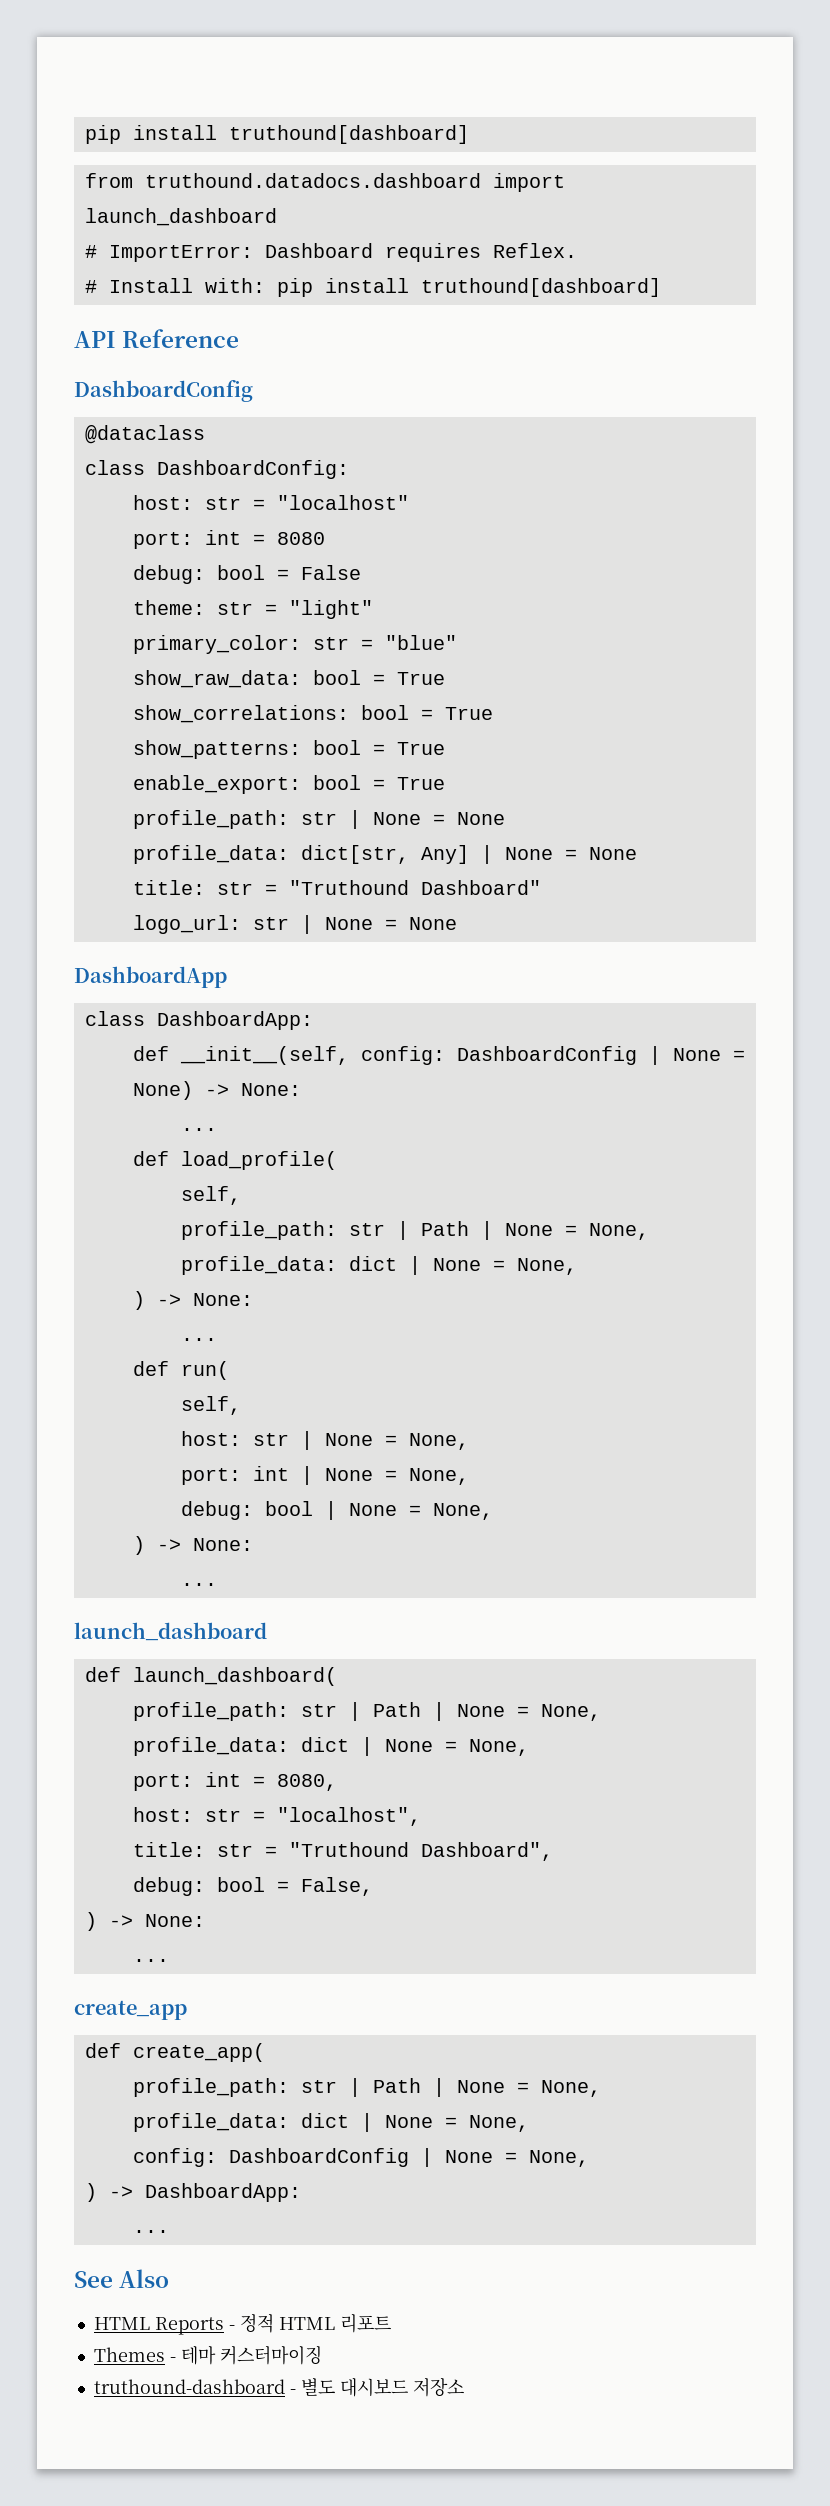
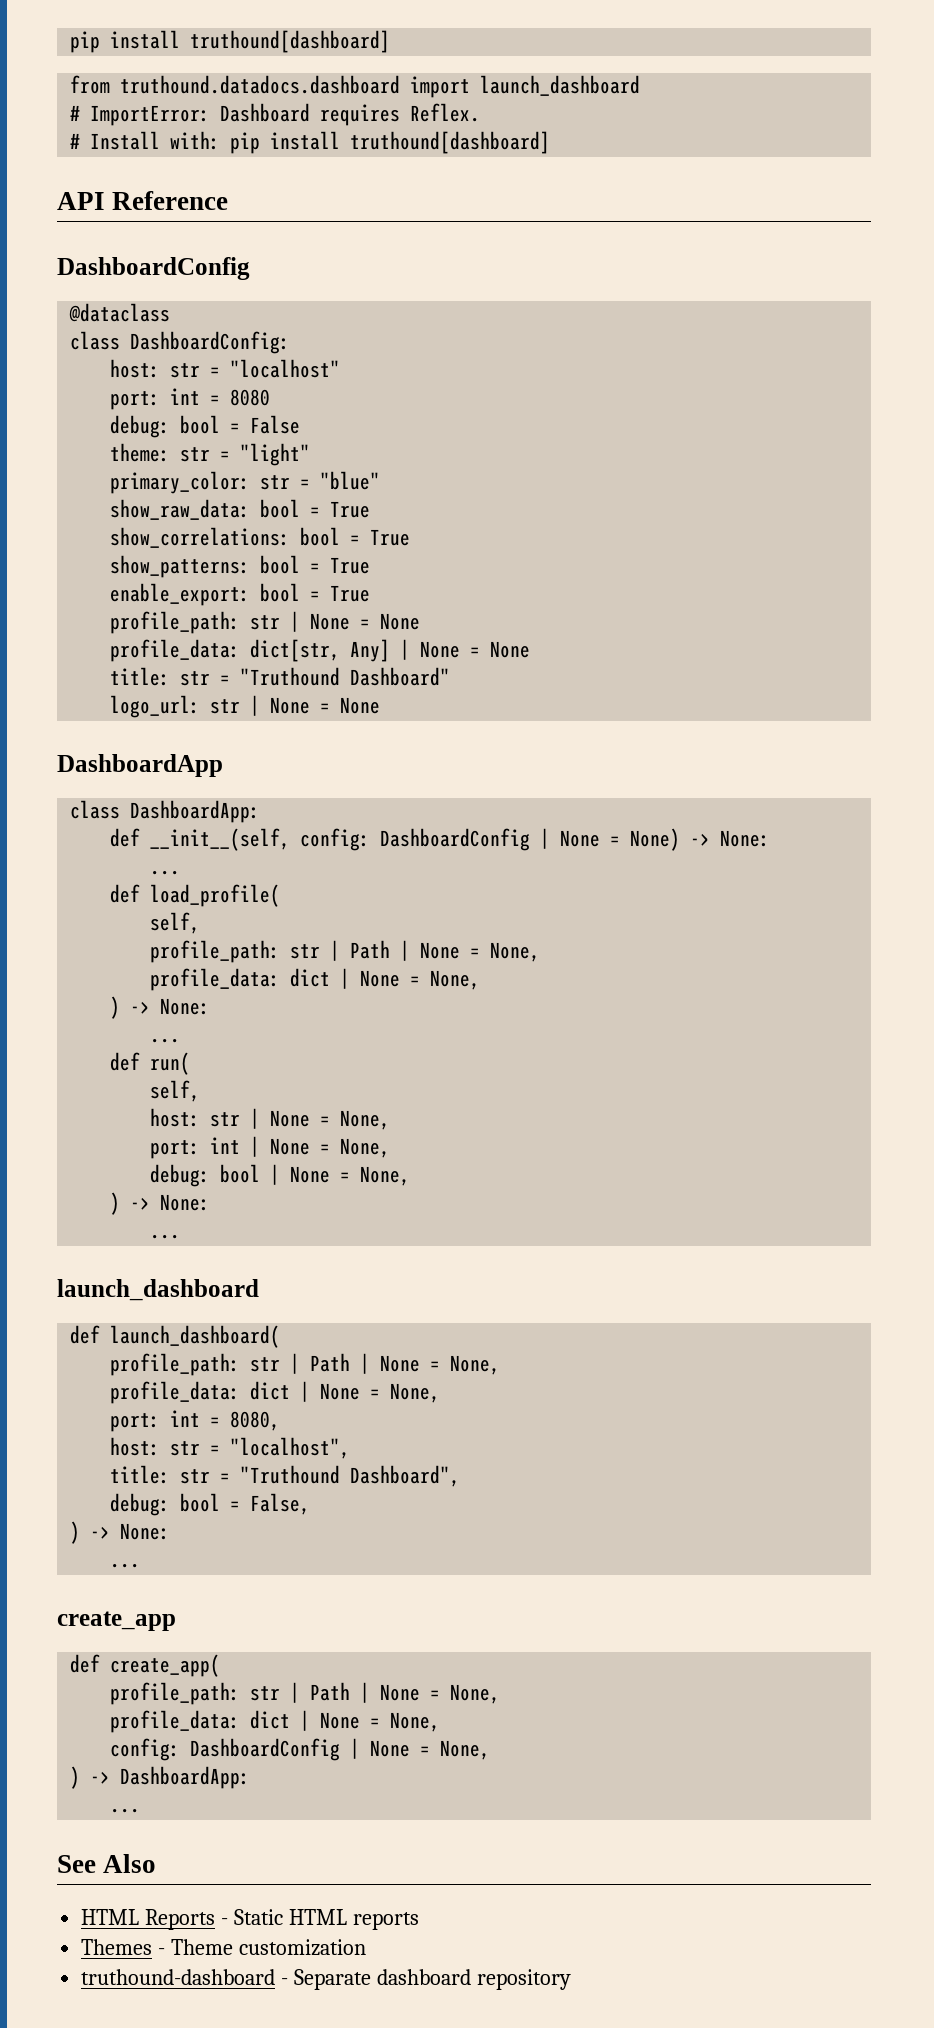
- HTML Reports - 정적 HTML 리포트
+ HTML Reports - Static HTML reports
- Themes - 테마 커스터마이징
+ Themes - Theme customization
- truthound-dashboard - 별도 대시보드 저장소
+ truthound-dashboard - Separate dashboard repository

